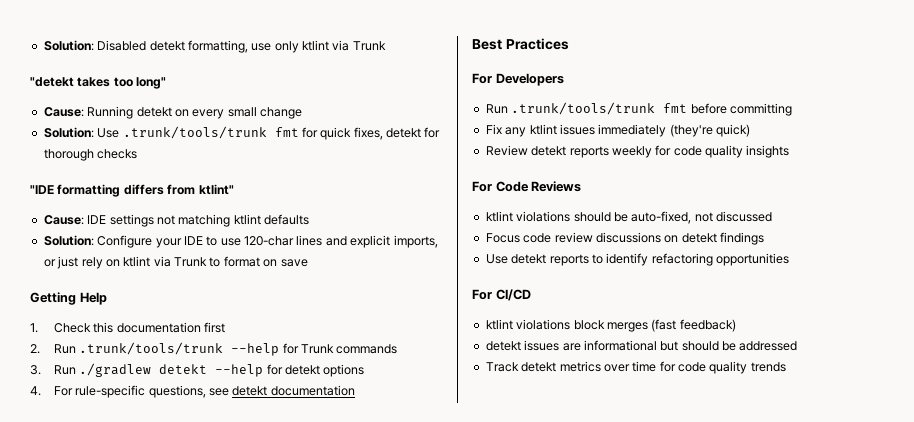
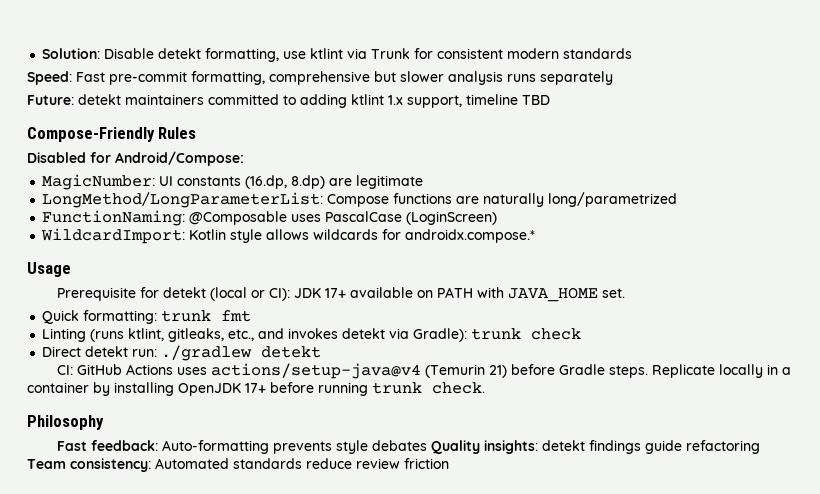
- Solution: Disabled detekt formatting, use only ktlint via Trunk
- "detekt takes too long"
- Cause: Running detekt on every small change
- Solution: Use .trunk/tools/trunk fmt for quick fixes, detekt for thorough checks
- "IDE formatting differs from ktlint"
- Cause: IDE settings not matching ktlint defaults
- Solution: Configure your IDE to use 120-char lines and explicit imports, or just rely on ktlint via Trunk to format on save
- Getting Help
- 1. Check this documentation first
- 2. Run .trunk/tools/trunk --help for Trunk commands
- 3. Run ./gradlew detekt --help for detekt options
- 4. For rule-specific questions, see detekt documentation
- Best Practices
- For Developers
- Run .trunk/tools/trunk fmt before committing
- Fix any ktlint issues immediately (they're quick)
- Review detekt reports weekly for code quality insights
- For Code Reviews
- ktlint violations should be auto-fixed, not discussed
- Focus code review discussions on detekt findings
- Use detekt reports to identify refactoring opportunities
- For CI/CD
- ktlint violations block merges (fast feedback)
- detekt issues are informational but should be addressed
- Track detekt metrics over time for code quality trends
+ Solution: Disable detekt formatting, use ktlint via Trunk for consistent modern standards
+ Speed: Fast pre-commit formatting, comprehensive but slower analysis runs separately
+ Future: detekt maintainers committed to adding ktlint 1.x support, timeline TBD
+ Compose-Friendly Rules
+ Disabled for Android/Compose:
+ MagicNumber: UI constants (16.dp, 8.dp) are legitimate
+ LongMethod/LongParameterList: Compose functions are naturally long/parametrized
+ FunctionNaming: @Composable uses PascalCase (LoginScreen)
+ WildcardImport: Kotlin style allows wildcards for androidx.compose.*
+ Usage
+ Prerequisite for detekt (local or CI): JDK 17+ available on PATH with JAVA_HOME set.
+ Quick formatting: trunk fmt
+ Linting (runs ktlint, gitleaks, etc., and invokes detekt via Gradle): trunk check
+ Direct detekt run: ./gradlew detekt
+ CI: GitHub Actions uses actions/setup-java@v4 (Temurin 21) before Gradle steps. Replicate locally in a container by installing OpenJDK 17+ before running trunk check.
+ Philosophy
+ Fast feedback: Auto-formatting prevents style debates Quality insights: detekt findings guide refactoring Team consistency: Automated standards reduce review friction

